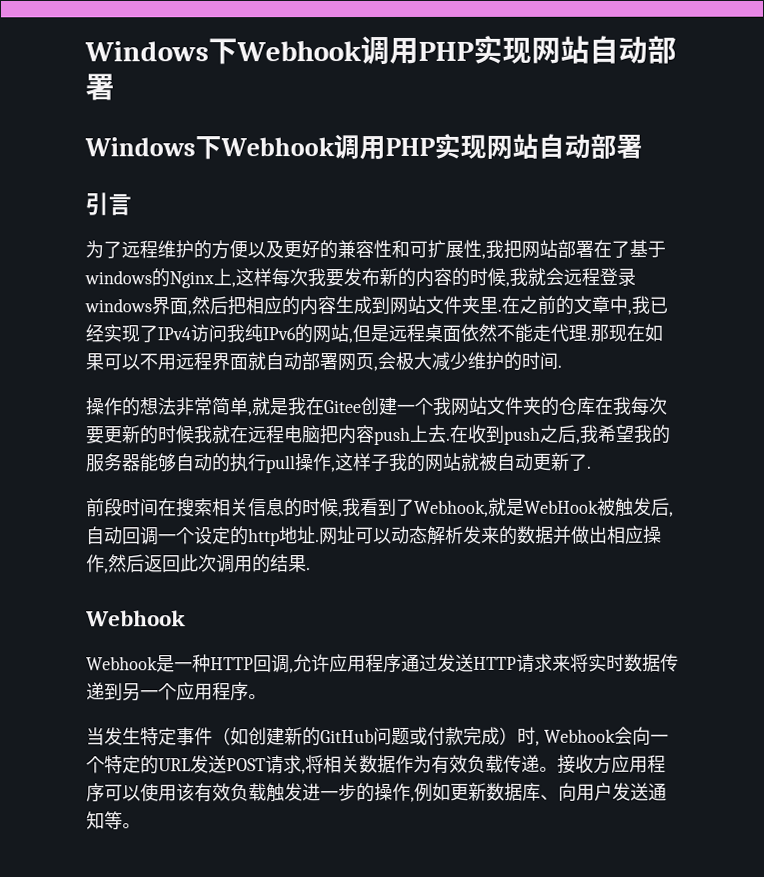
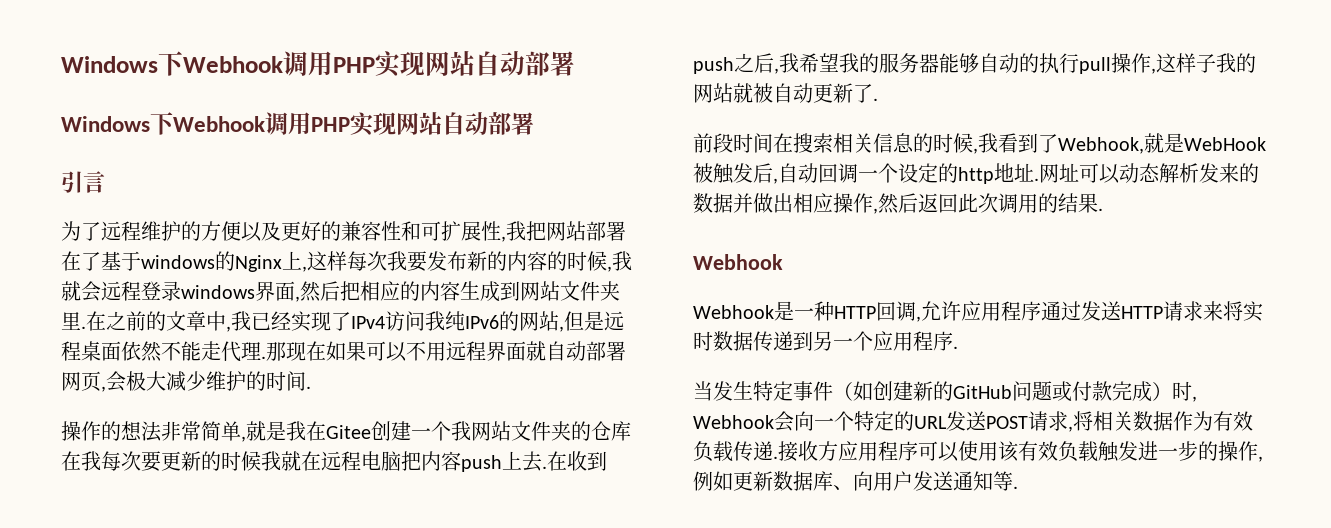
- Webhook是一种HTTP回调,允许应用程序通过发送HTTP请求来将实时数据传递到另一个应用程序。
+ Webhook是一种HTTP回调,允许应用程序通过发送HTTP请求来将实时数据传递到另一个应用程序.
- 当发生特定事件（如创建新的GitHub问题或付款完成）时, Webhook会向一个特定的URL发送POST请求,将相关数据作为有效负载传递。
+ 当发生特定事件（如创建新的GitHub问题或付款完成）时, Webhook会向一个特定的URL发送POST请求,将相关数据作为有效负载传递.
- 接收方应用程序可以使用该有效负载触发进一步的操作,例如更新数据库、向用户发送通知等。
+ 接收方应用程序可以使用该有效负载触发进一步的操作,例如更新数据库、向用户发送通知等.

